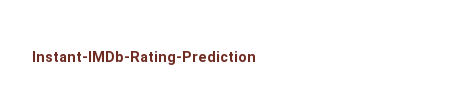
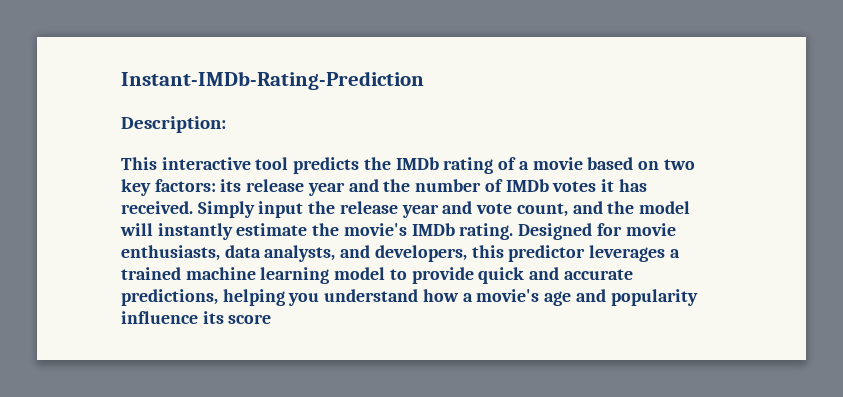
+ Description:
+ This interactive tool predicts the IMDb rating of a movie based on two key factors: its release year and the number of IMDb votes it has received. Simply input the release year and vote count, and the model will instantly estimate the movie's IMDb rating. Designed for movie enthusiasts, data analysts, and developers, this predictor leverages a trained machine learning model to provide quick and accurate predictions, helping you understand how a movie's age and popularity influence its score

